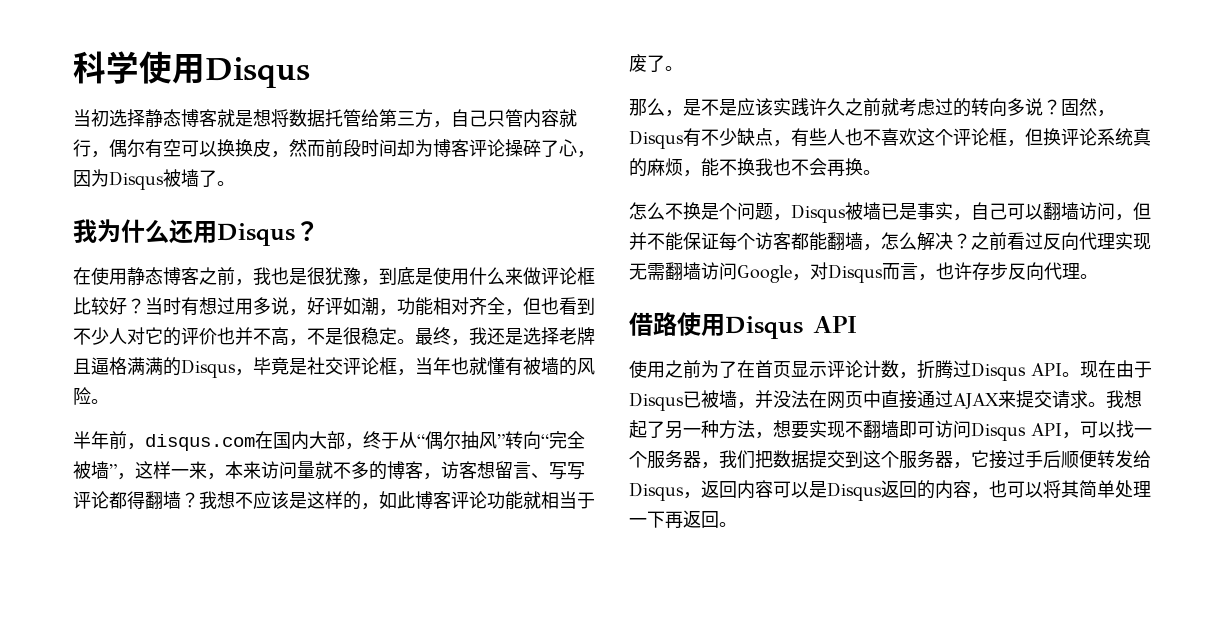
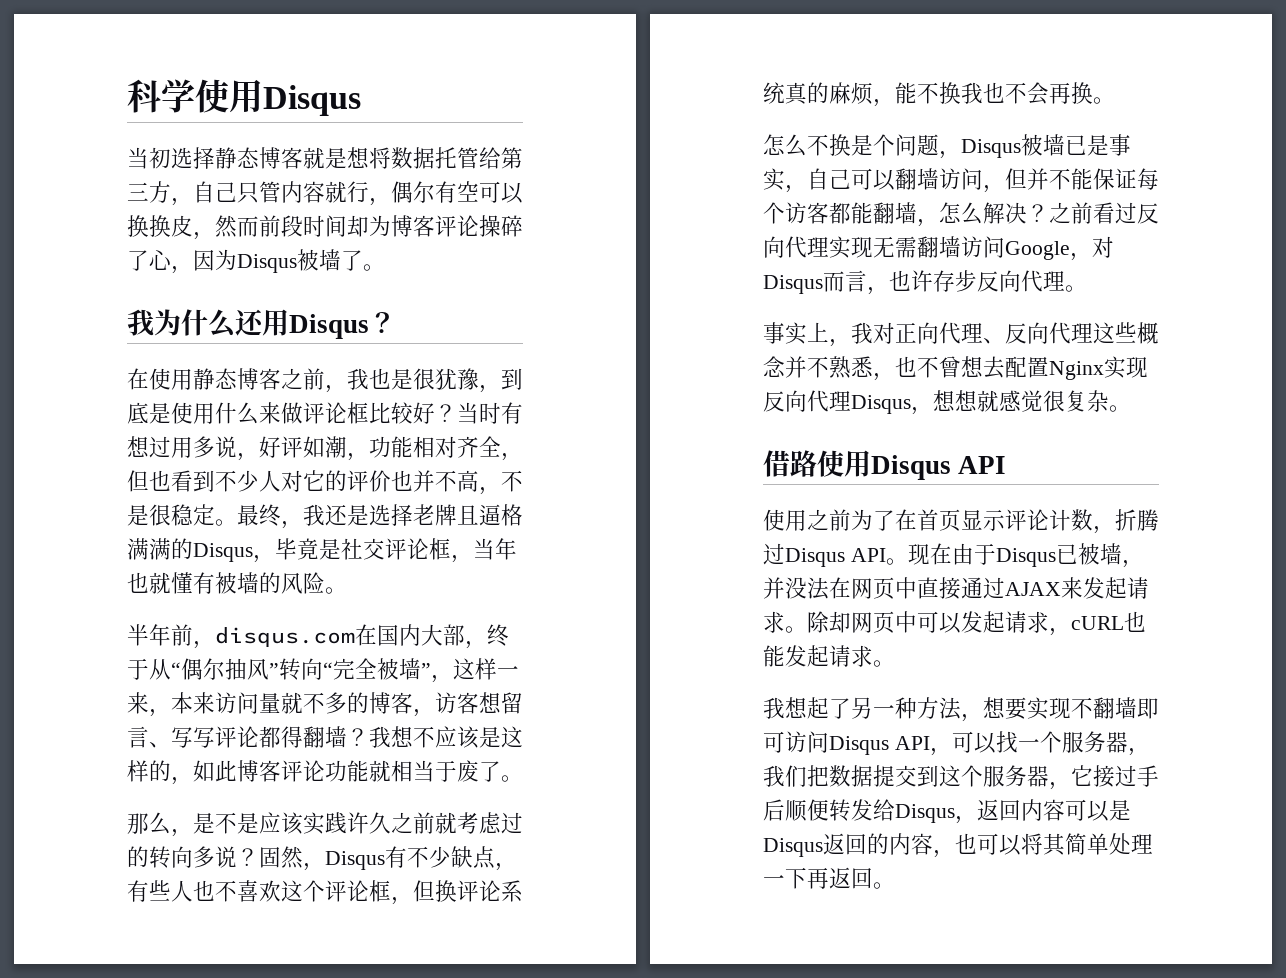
+ 事实上，我对正向代理、反向代理这些概念并不熟悉，也不曾想去配置Nginx实现反向代理Disqus，想想就感觉很复杂。
- 现在由于Disqus已被墙，并没法在网页中直接通过AJAX来提交请求。我想起了另一种方法，想要实现不翻墙即可访问Disqus API，可以找一个服务器，我们把数据提交到这个服务器，它接过手后顺便转发给Disqus，返回内容可以是Disqus返回的内容，也可以将其简单处理一下再返回。
+ 现在由于Disqus已被墙，并没法在网页中直接通过AJAX来发起请求。除却网页中可以发起请求，cURL也能发起请求。
+ 我想起了另一种方法，想要实现不翻墙即可访问Disqus API，可以找一个服务器，我们把数据提交到这个服务器，它接过手后顺便转发给Disqus，返回内容可以是Disqus返回的内容，也可以将其简单处理一下再返回。

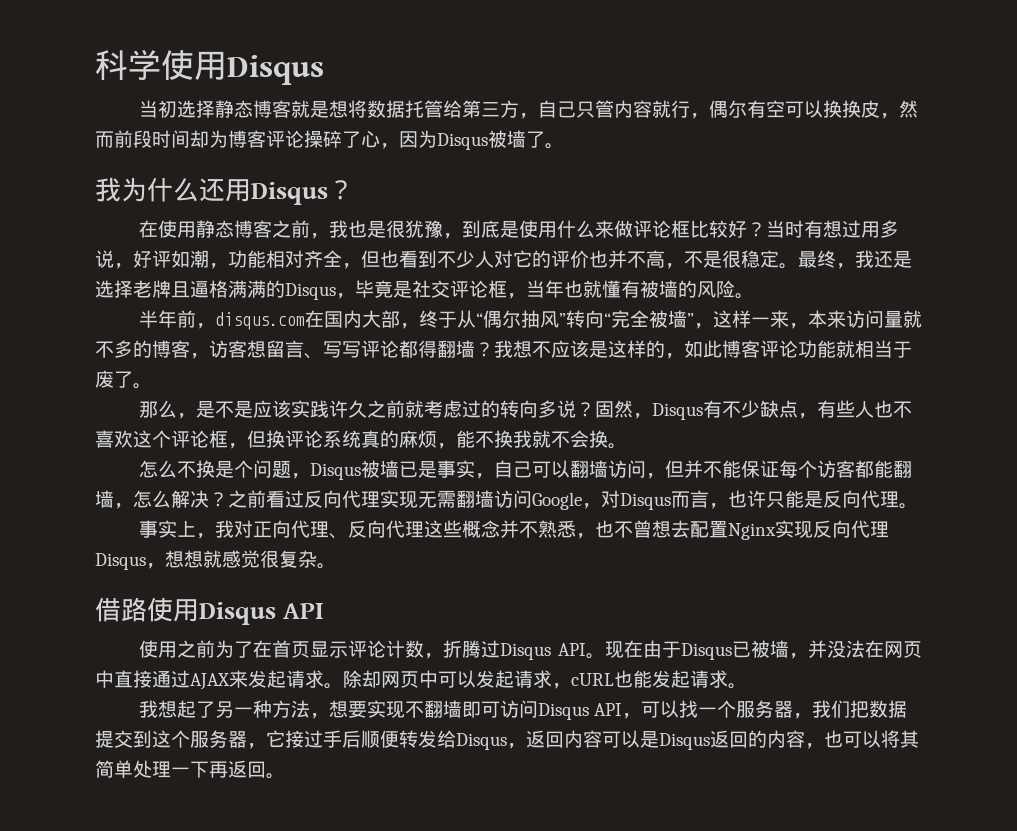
- 固然，Disqus有不少缺点，有些人也不喜欢这个评论框，但换评论系统真的麻烦，能不换我也不会再换。
+ 固然，Disqus有不少缺点，有些人也不喜欢这个评论框，但换评论系统真的麻烦，能不换我就不会换。
- 之前看过反向代理实现无需翻墙访问Google，对Disqus而言，也许存步反向代理。
+ 之前看过反向代理实现无需翻墙访问Google，对Disqus而言，也许只能是反向代理。

